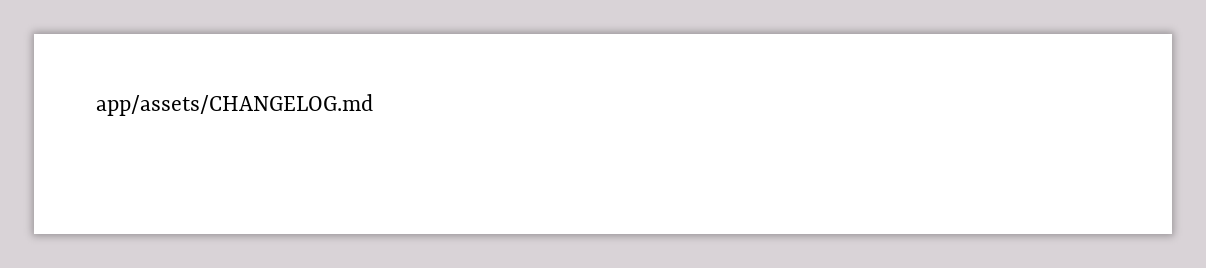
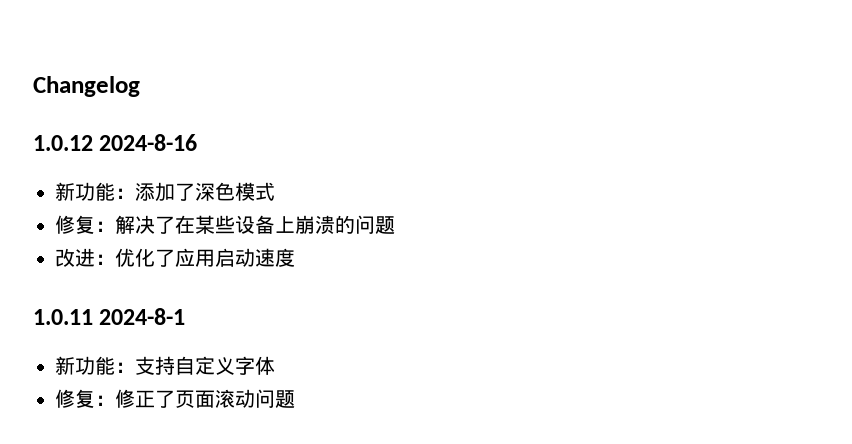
- app/assets/CHANGELOG.md
+ Changelog
+ 1.0.12 2024-8-16
+ 新功能：添加了深色模式
+ 修复：解决了在某些设备上崩溃的问题
+ 改进：优化了应用启动速度
+ 1.0.11 2024-8-1
+ 新功能：支持自定义字体
+ 修复：修正了页面滚动问题

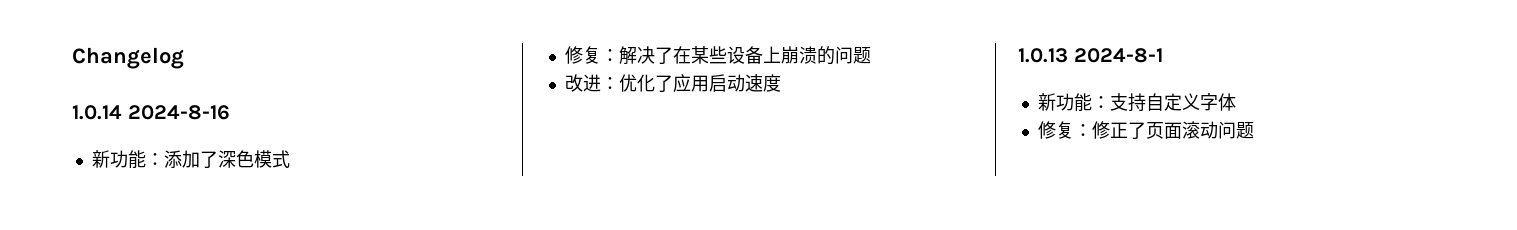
- 1.0.12 2024-8-16
+ 1.0.14 2024-8-16
- 1.0.11 2024-8-1
+ 1.0.13 2024-8-1

